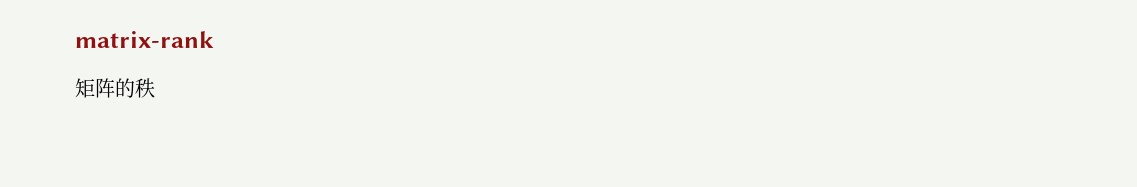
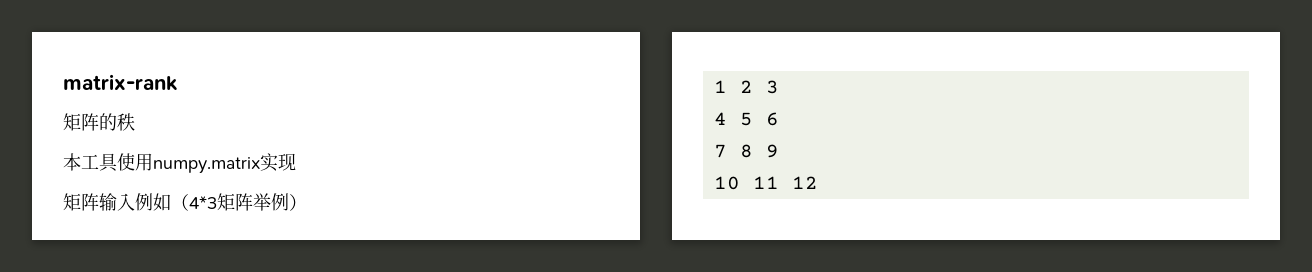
+ 本工具使用numpy.matrix实现
+ 矩阵输入例如（4*3矩阵举例）
+ 1 2 3
+ 4 5 6
+ 7 8 9
+ 10 11 12

